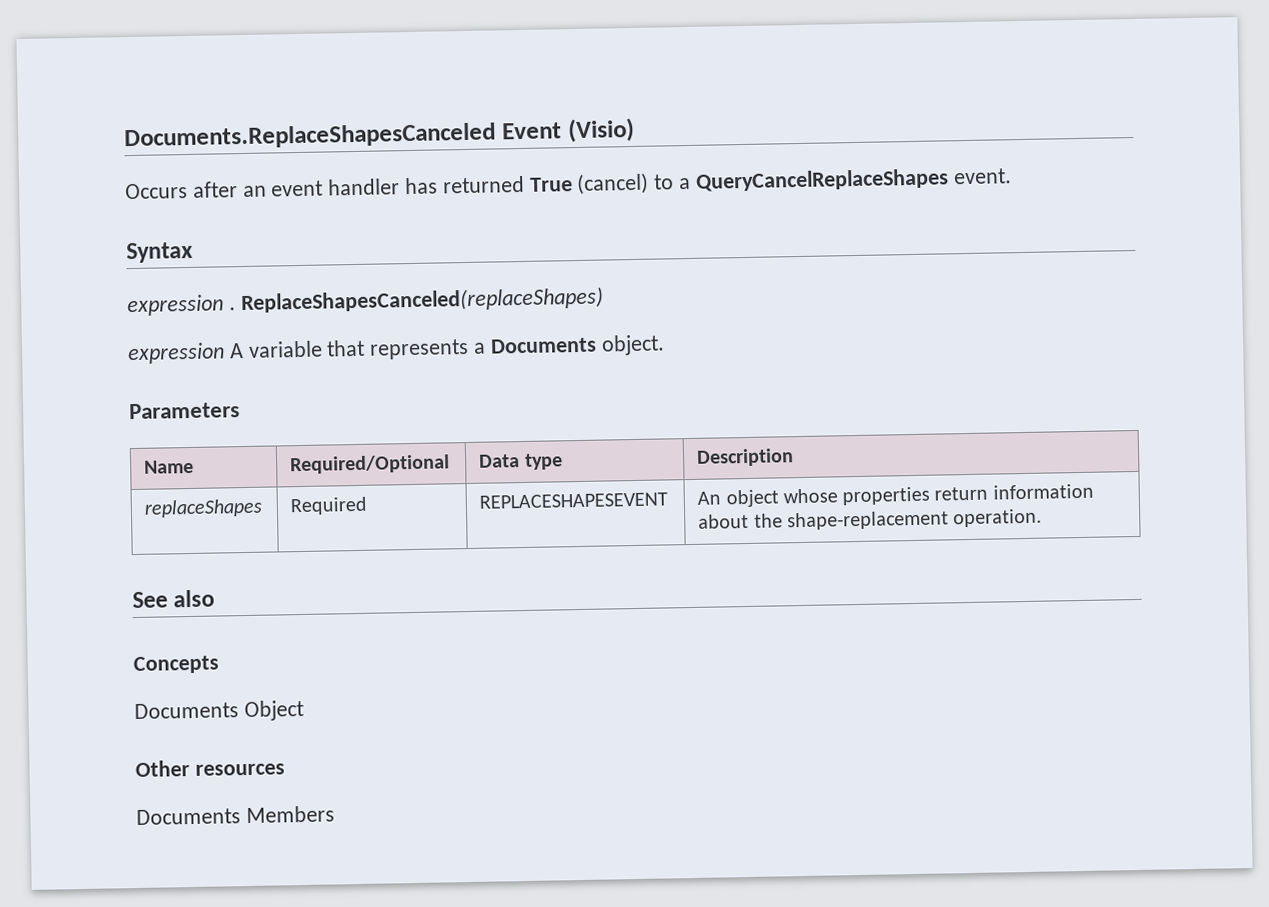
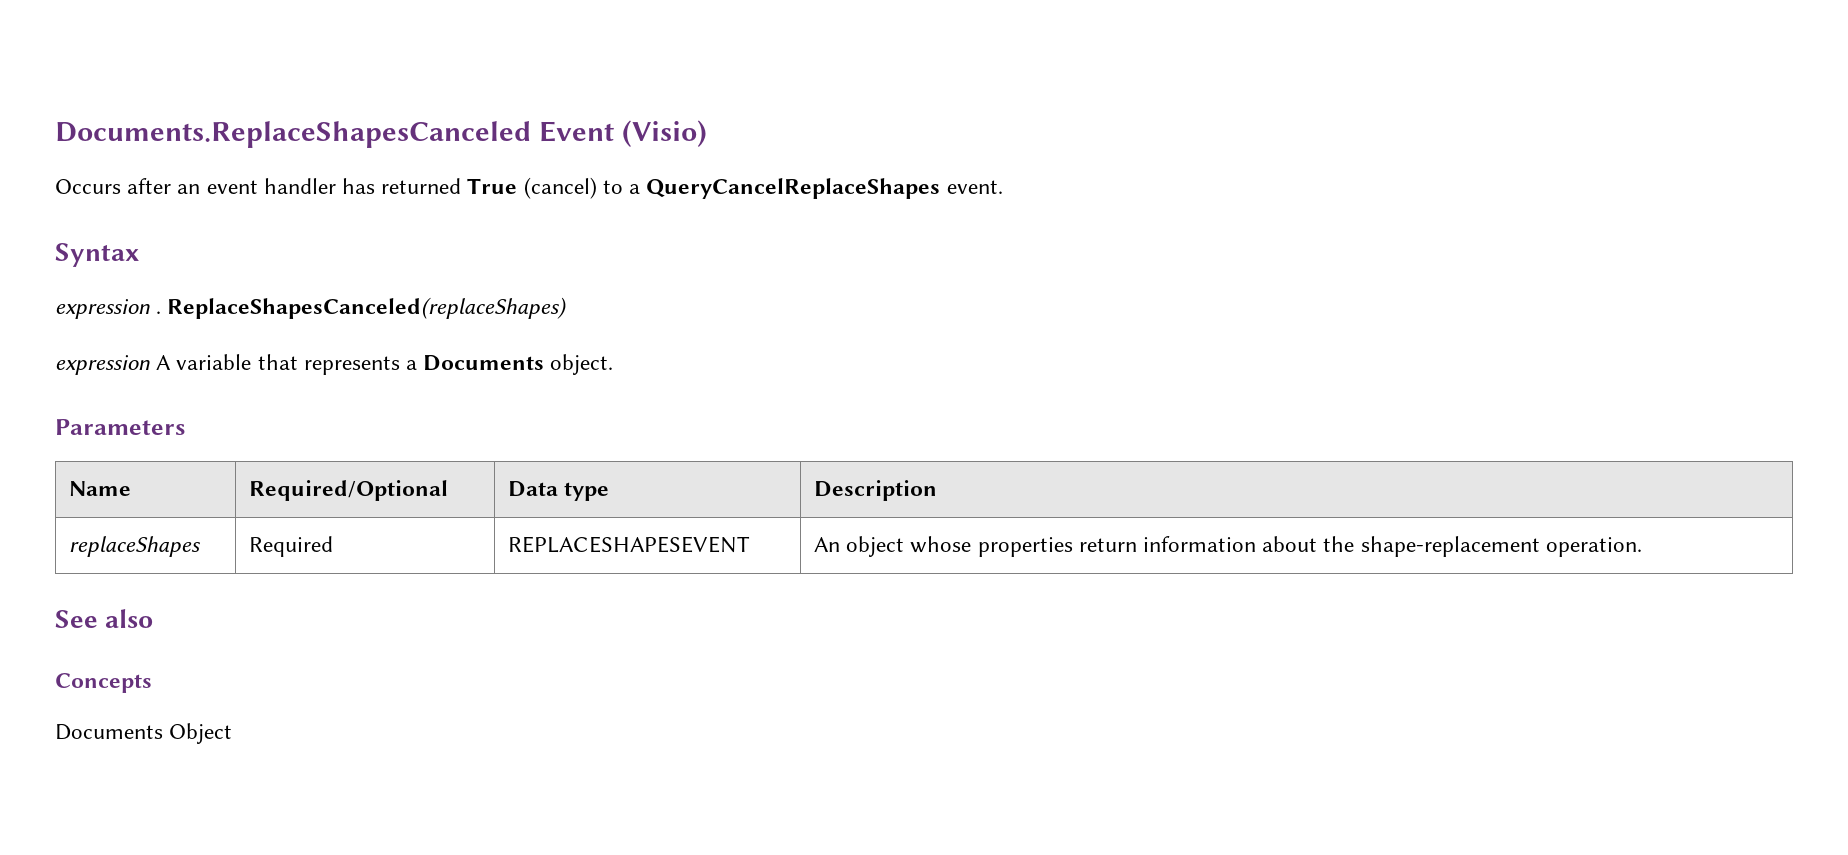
- Other resources
- Documents Members

